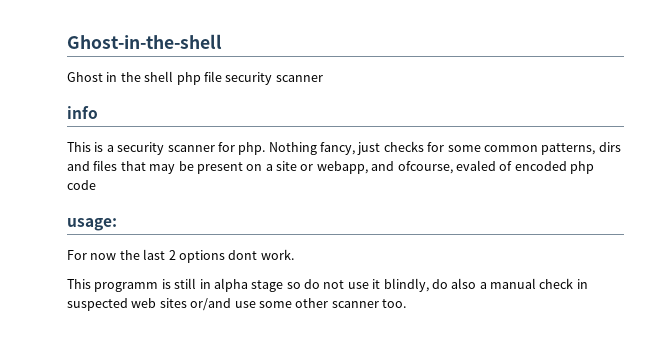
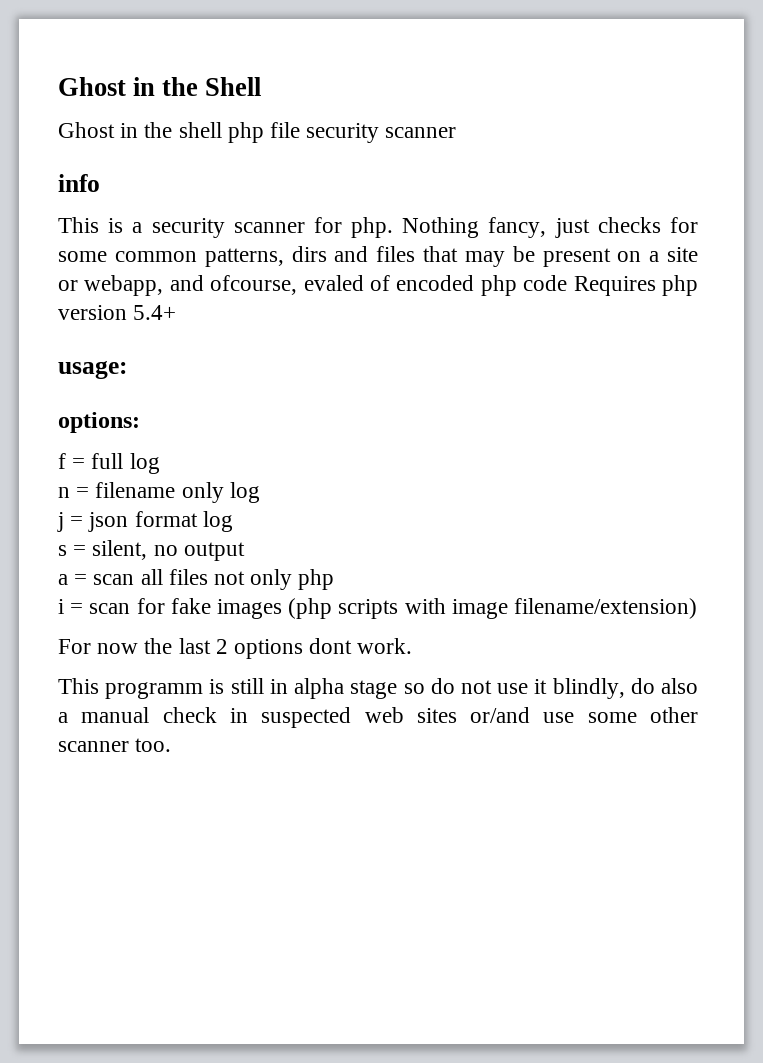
- Ghost-in-the-shell
+ Ghost in the Shell
- Nothing fancy, just checks for some common patterns, dirs and files that may be present on a site or webapp, and ofcourse, evaled of encoded php code
+ Nothing fancy, just checks for some common patterns, dirs and files that may be present on a site or webapp, and ofcourse, evaled of encoded php code Requires php version 5.4+
  usage:
+ options:
+ f = full log
+ n = filename only log
+ j = json format log
+ s = silent, no output
+ a = scan all files not only php
+ i = scan for fake images (php scripts with image filename/extension)

